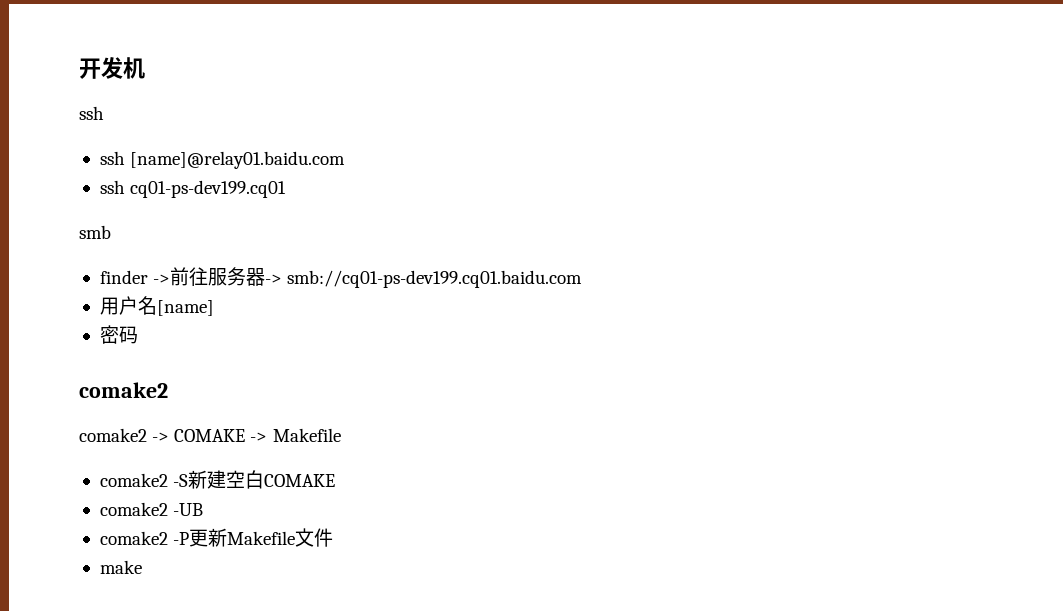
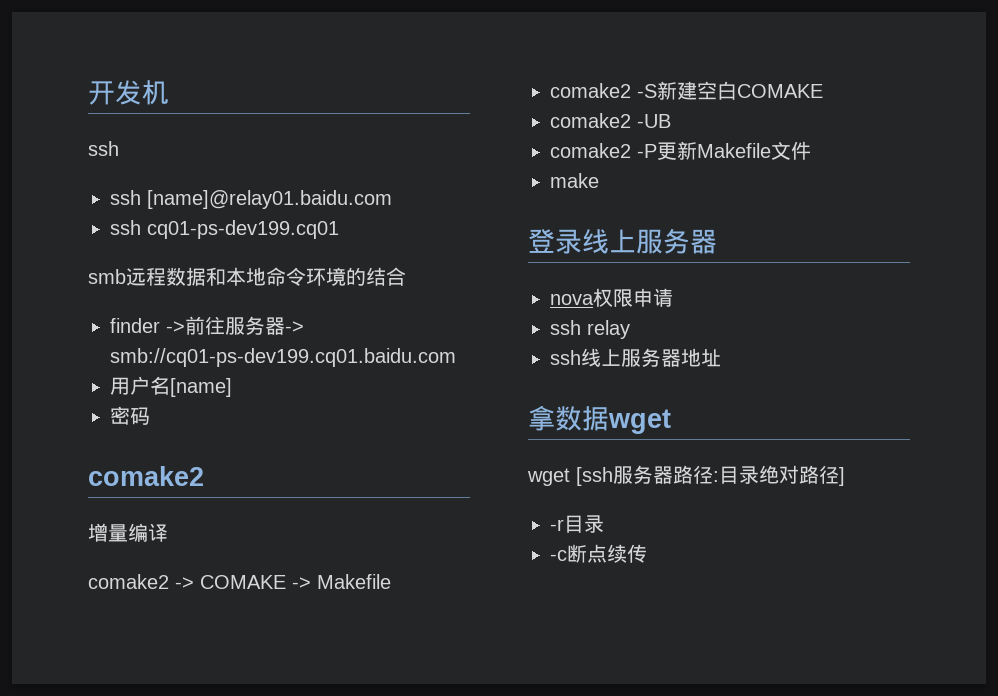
- smb
+ smb远程数据和本地命令环境的结合
+ 增量编译
+ 登录线上服务器
+ nova权限申请
+ ssh relay
+ ssh线上服务器地址
+ 拿数据wget
+ wget [ssh服务器路径:目录绝对路径]
+ -r目录
+ -c断点续传

